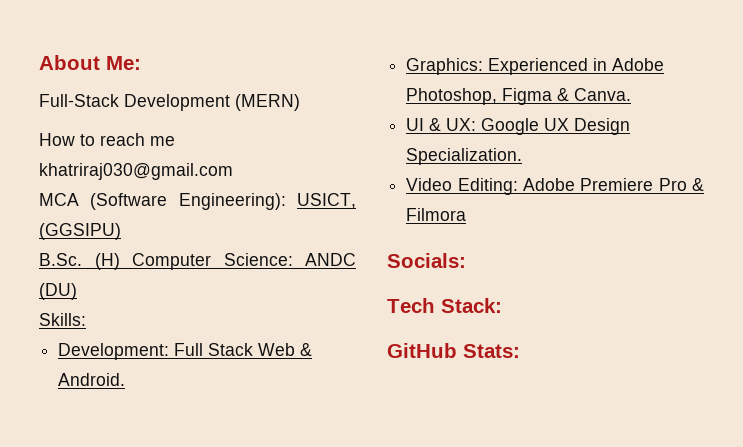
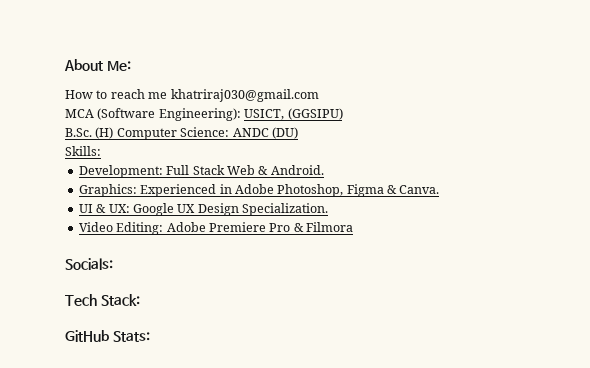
- Full-Stack Development (MERN)

